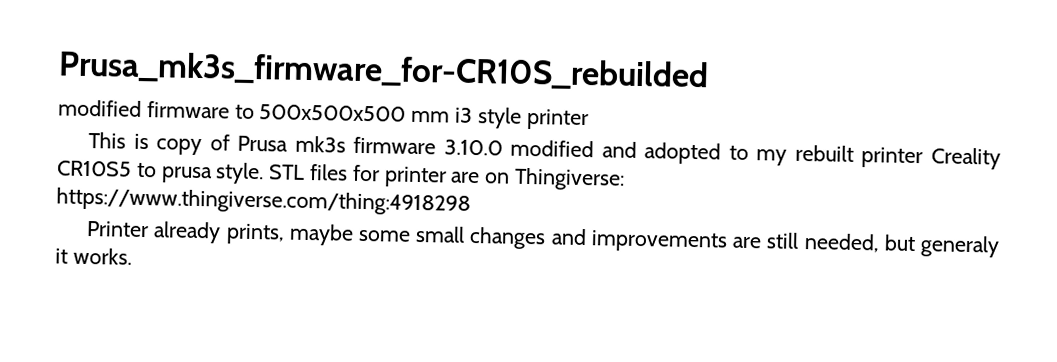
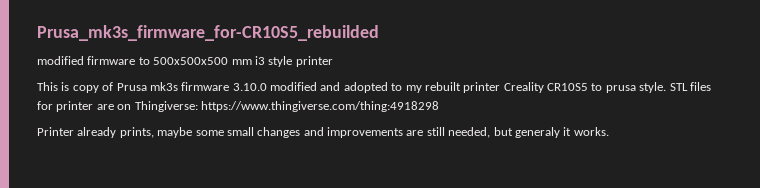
- Prusa_mk3s_firmware_for-CR10S_rebuilded
+ Prusa_mk3s_firmware_for-CR10S5_rebuilded

